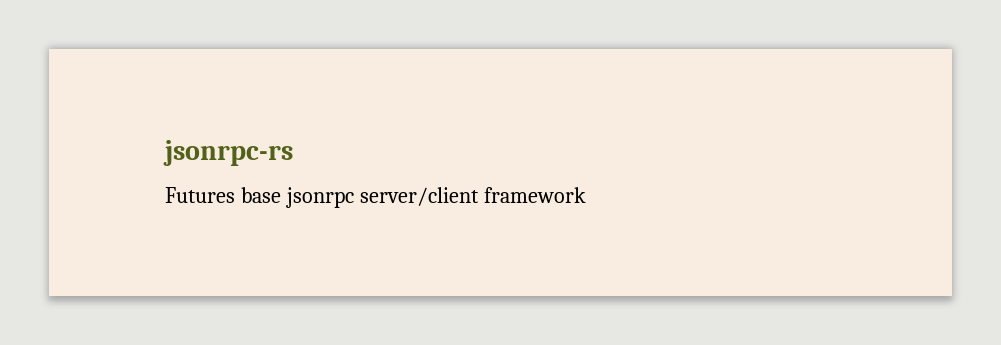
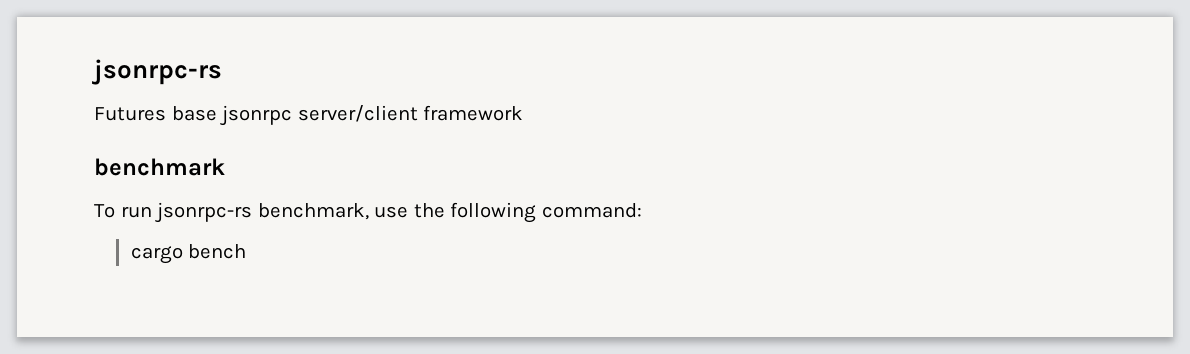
+ benchmark
+ To run jsonrpc-rs benchmark, use the following command:
+ cargo bench

